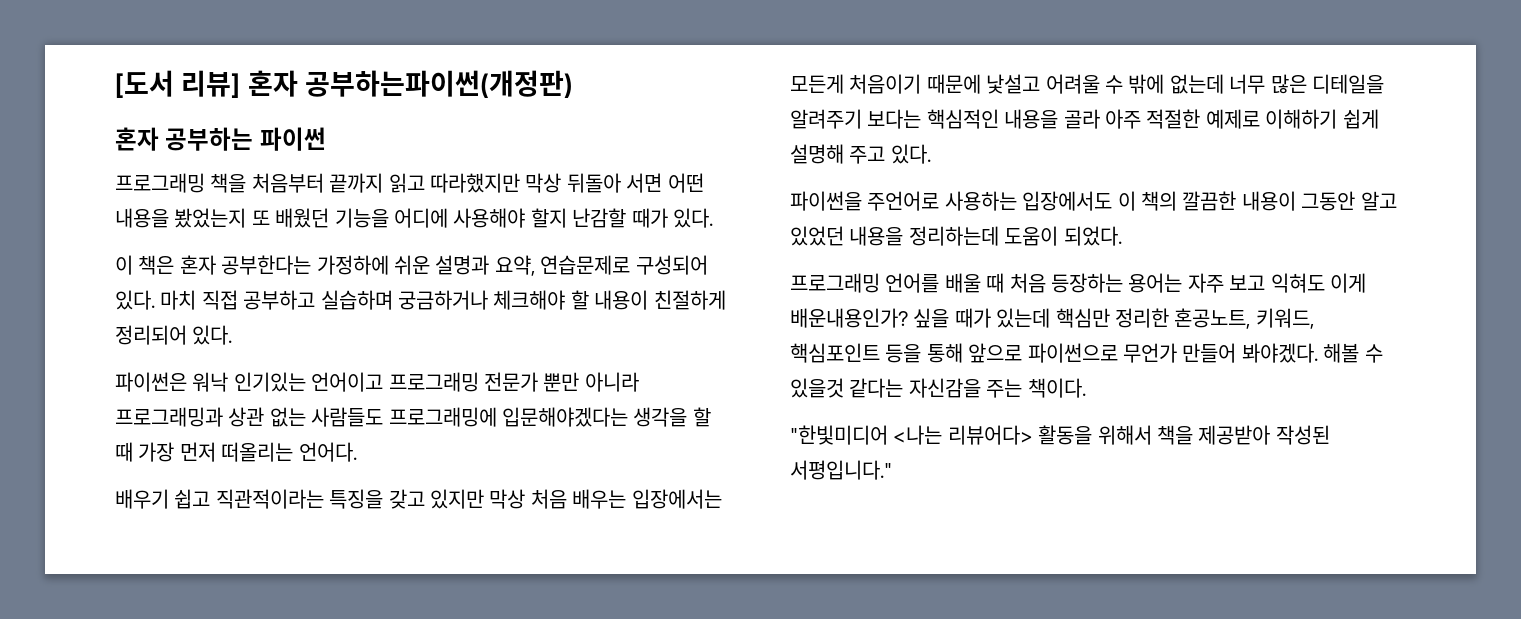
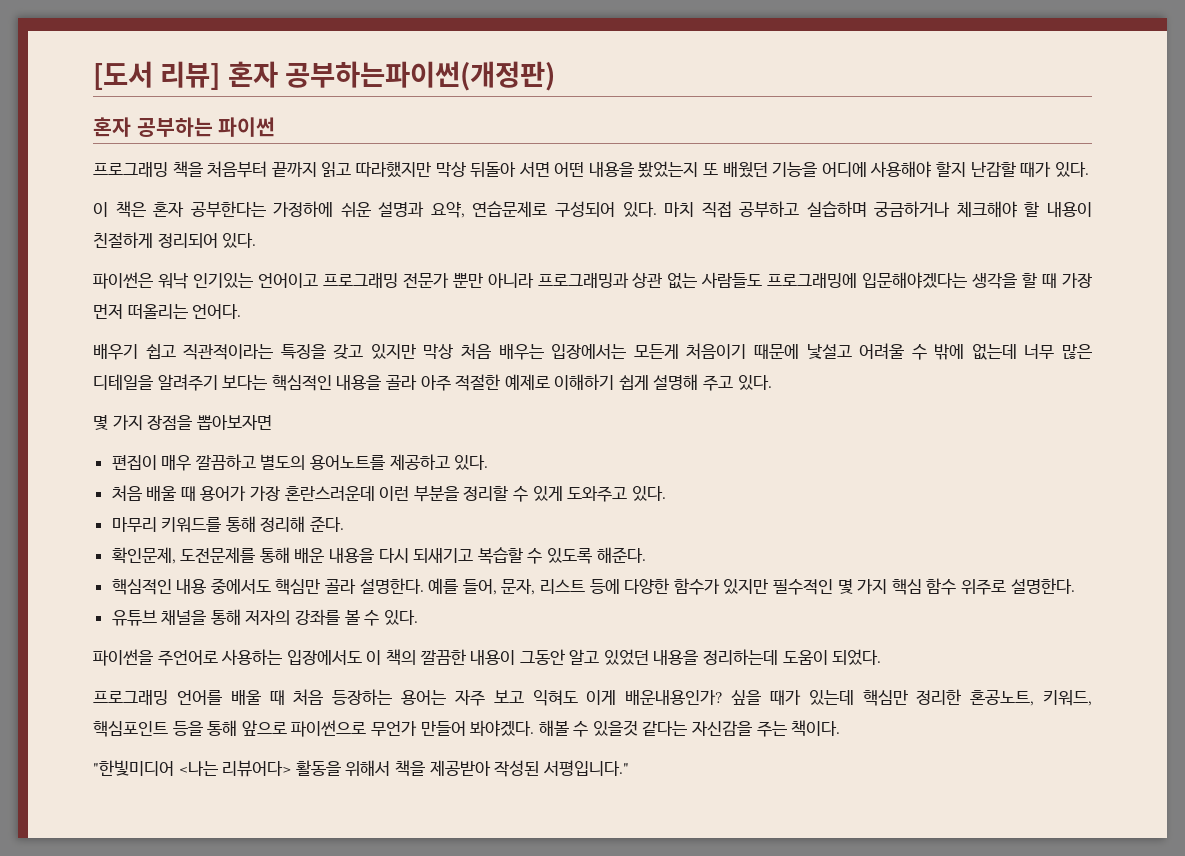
+ 몇 가지 장점을 뽑아보자면
+ 편집이 매우 깔끔하고 별도의 용어노트를 제공하고 있다.
+ 처음 배울 때 용어가 가장 혼란스러운데 이런 부분을 정리할 수 있게 도와주고 있다.
+ 마무리 키워드를 통해 정리해 준다.
+ 확인문제, 도전문제를 통해 배운 내용을 다시 되새기고 복습할 수 있도록 해준다.
+ 핵심적인 내용 중에서도 핵심만 골라 설명한다. 예를 들어, 문자, 리스트 등에 다양한 함수가 있지만 필수적인 몇 가지 핵심 함수 위주로 설명한다.
+ 유튜브 채널을 통해 저자의 강좌를 볼 수 있다.

